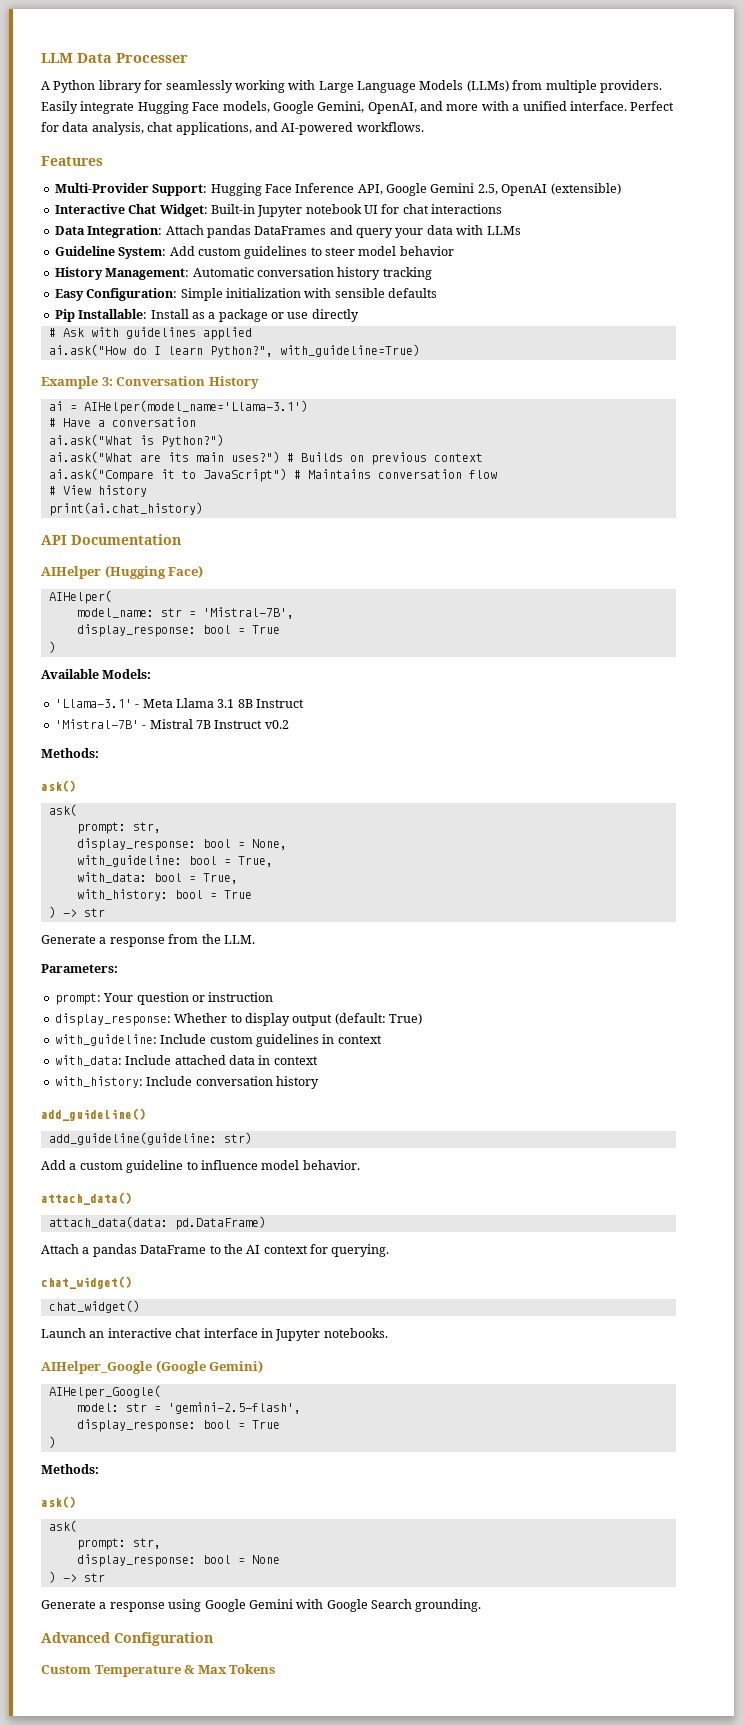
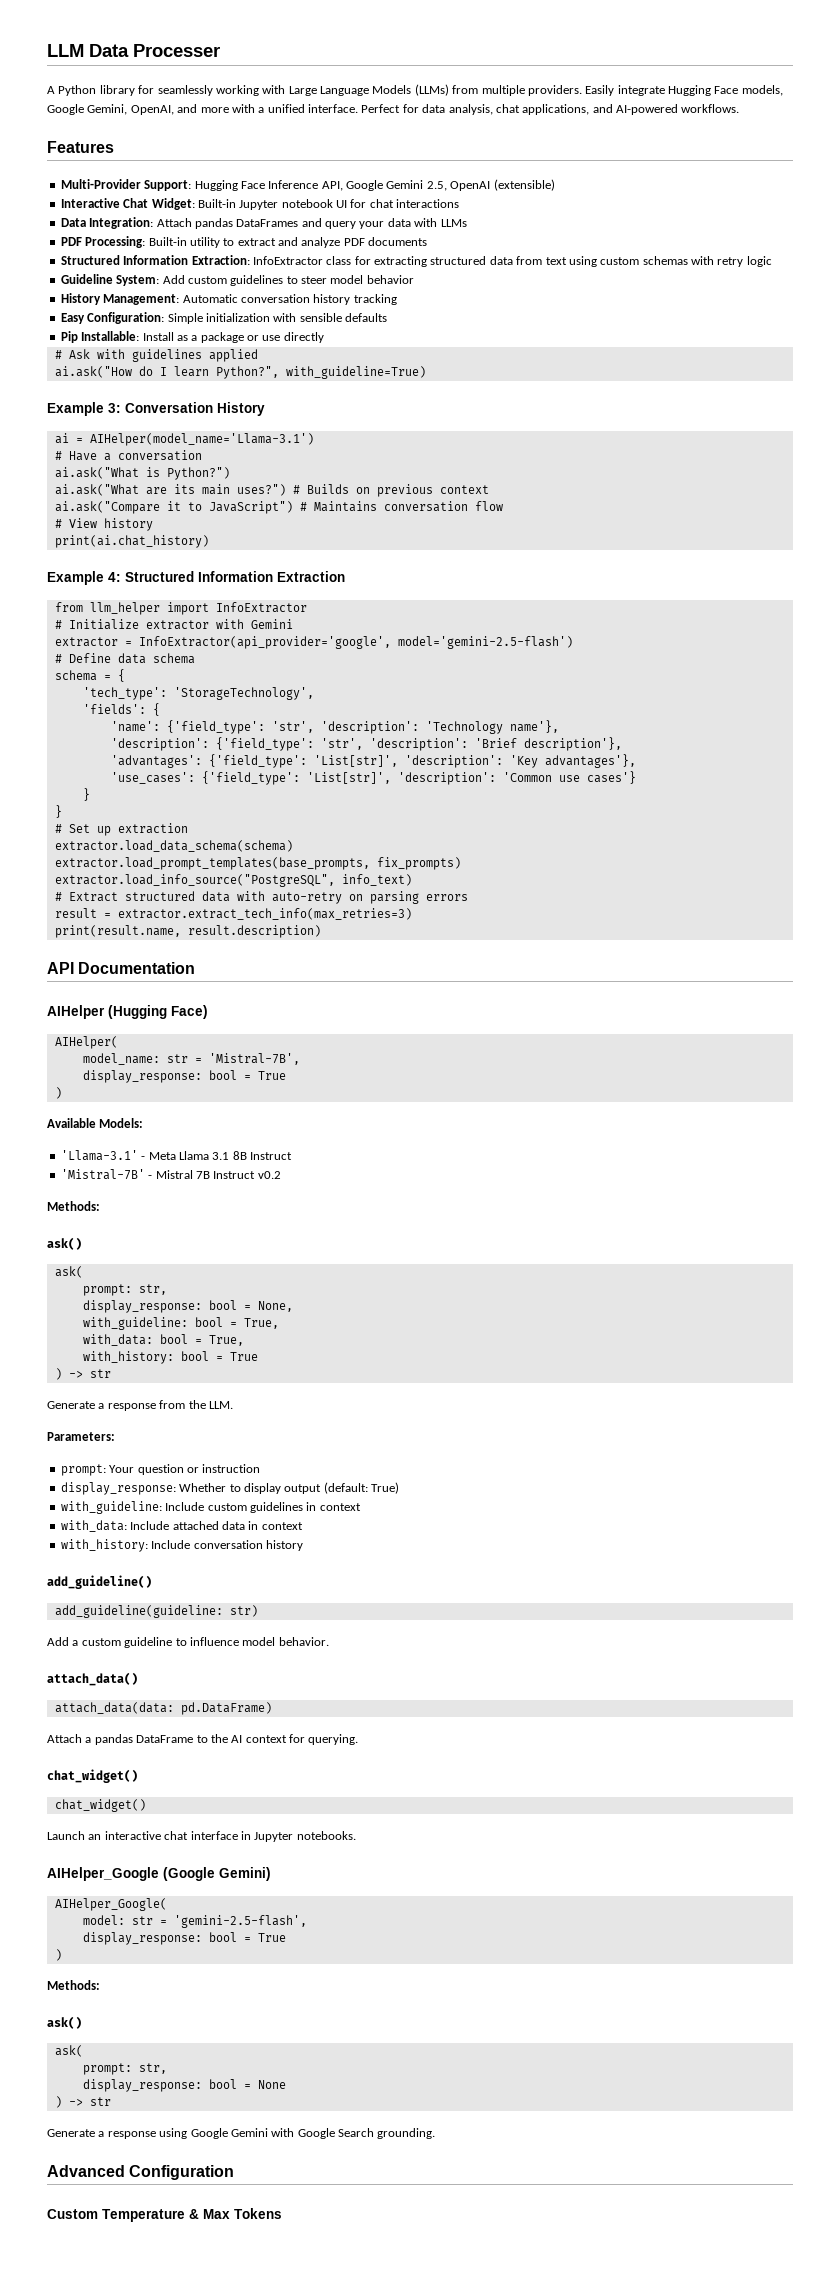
+ PDF Processing: Built-in utility to extract and analyze PDF documents
+ Structured Information Extraction: InfoExtractor class for extracting structured data from text using custom schemas with retry logic
+ Example 4: Structured Information Extraction
+ from llm_helper import InfoExtractor
+ # Initialize extractor with Gemini
+ extractor = InfoExtractor(api_provider='google', model='gemini-2.5-flash')
+ # Define data schema
+ schema = {
+ 'tech_type': 'StorageTechnology',
+ 'fields': {
+ 'name': {'field_type': 'str', 'description': 'Technology name'},
+ 'description': {'field_type': 'str', 'description': 'Brief description'},
+ 'advantages': {'field_type': 'List[str]', 'description': 'Key advantages'},
+ 'use_cases': {'field_type': 'List[str]', 'description': 'Common use cases'}
+ }
+ }
+ # Set up extraction
+ extractor.load_data_schema(schema)
+ extractor.load_prompt_templates(base_prompts, fix_prompts)
+ extractor.load_info_source("PostgreSQL", info_text)
+ # Extract structured data with auto-retry on parsing errors
+ result = extractor.extract_tech_info(max_retries=3)
+ print(result.name, result.description)

